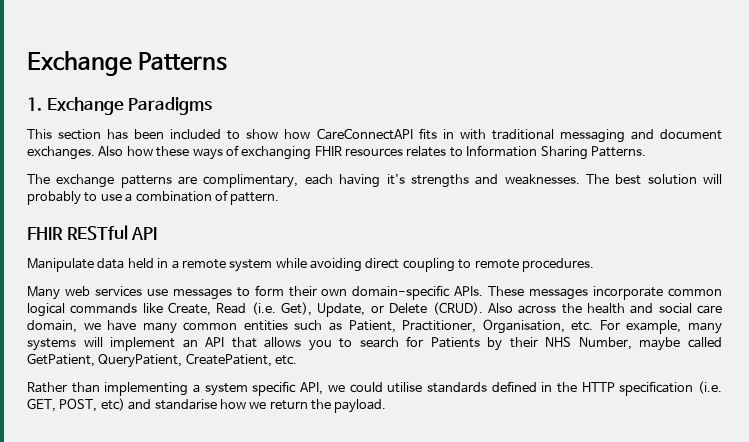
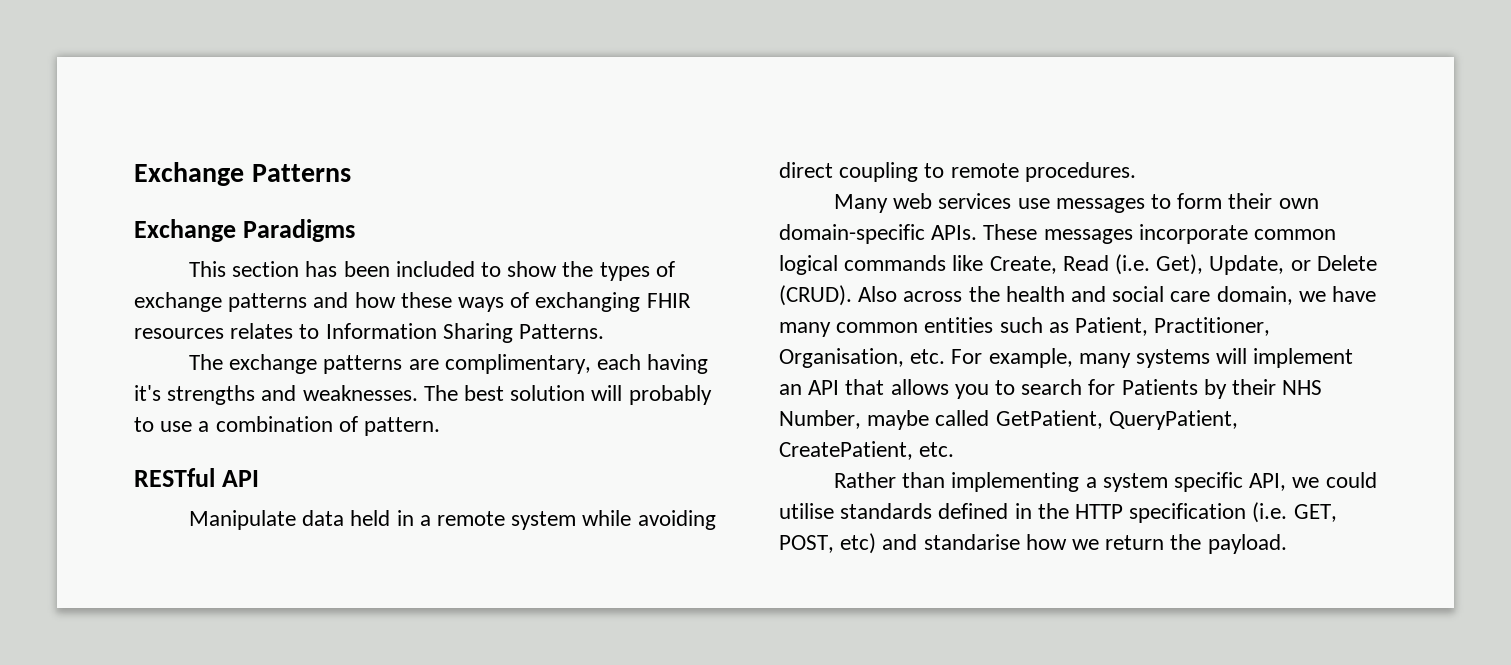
- 1. Exchange Paradigms
+ Exchange Paradigms
- This section has been included to show how CareConnectAPI fits in with traditional messaging and document exchanges. Also how these ways of exchanging FHIR resources relates to Information Sharing Patterns.
+ This section has been included to show the types of exchange patterns and how these ways of exchanging FHIR resources relates to Information Sharing Patterns.
- FHIR RESTful API
+ RESTful API

